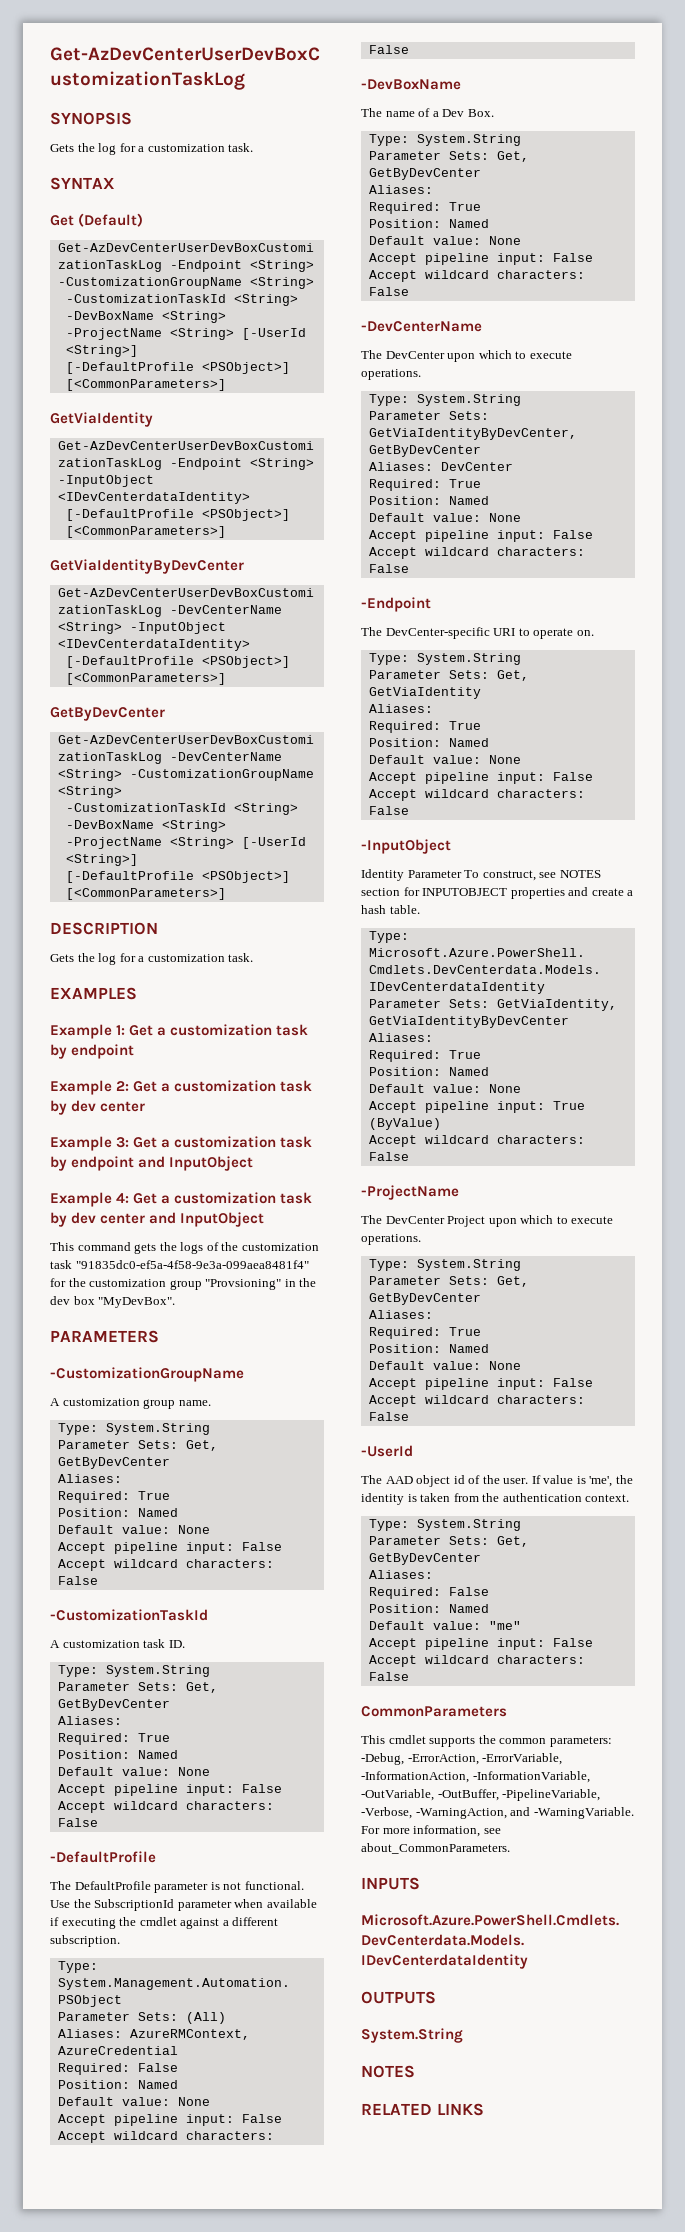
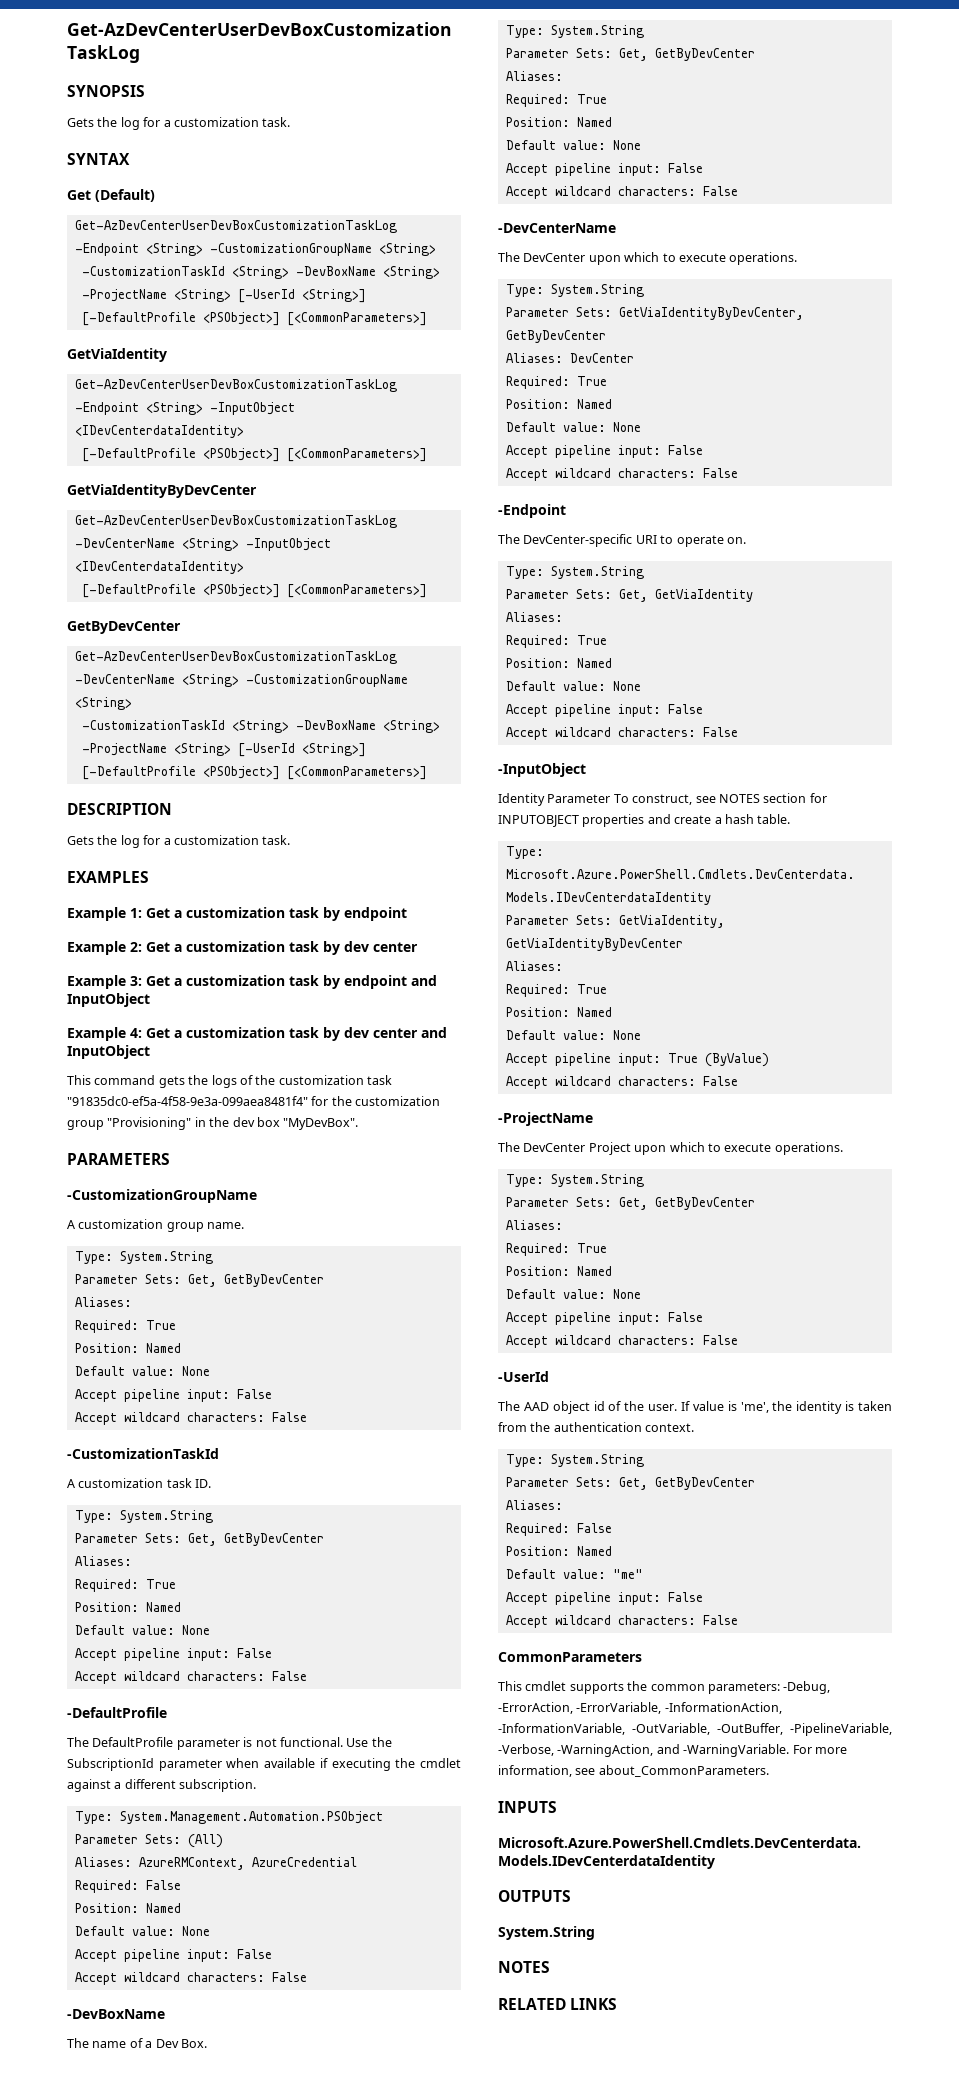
- This command gets the logs of the customization task "91835dc0-ef5a-4f58-9e3a-099aea8481f4" for the customization group "Provsioning" in the dev box "MyDevBox".
+ This command gets the logs of the customization task "91835dc0-ef5a-4f58-9e3a-099aea8481f4" for the customization group "Provisioning" in the dev box "MyDevBox".

